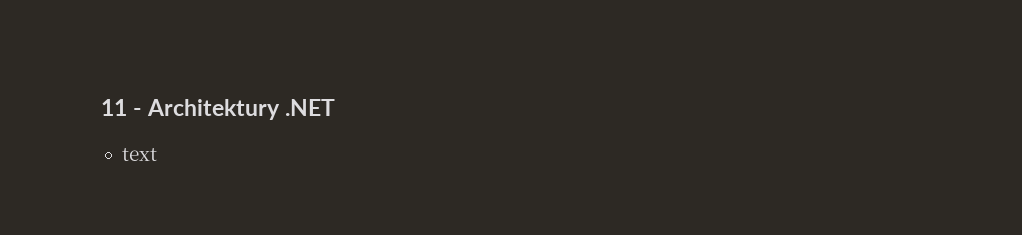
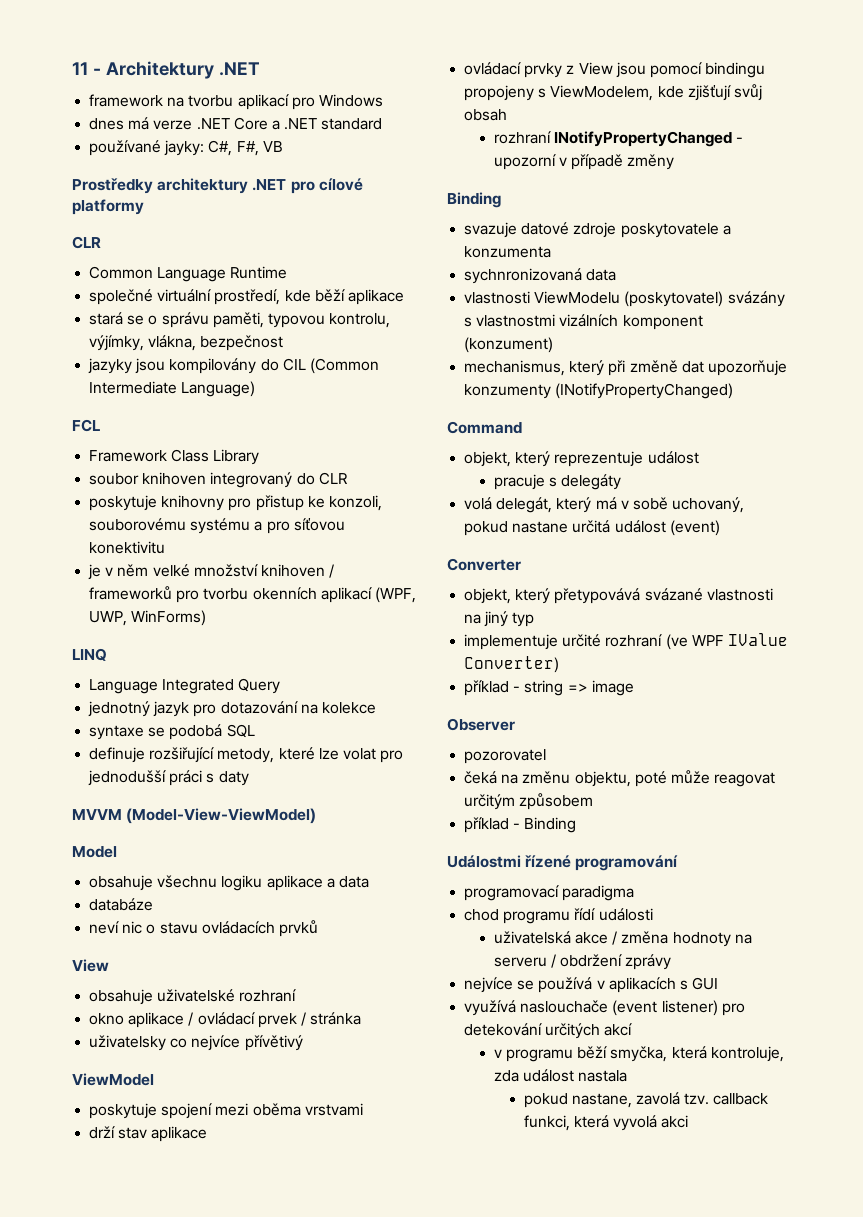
- text
+ framework na tvorbu aplikací pro Windows
+ dnes má verze .NET Core a .NET standard
+ používané jayky: C#, F#, VB
+ Prostředky architektury .NET pro cílové platformy
+ CLR
+ Common Language Runtime
+ společné virtuální prostředí, kde běží aplikace
+ stará se o správu paměti, typovou kontrolu, výjímky, vlákna, bezpečnost
+ jazyky jsou kompilovány do CIL (Common Intermediate Language)
+ FCL
+ Framework Class Library
+ soubor knihoven integrovaný do CLR
+ poskytuje knihovny pro přistup ke konzoli, souborovému systému a pro síťovou konektivitu
+ je v něm velké množství knihoven / frameworků pro tvorbu okenních aplikací (WPF, UWP, WinForms)
+ LINQ
+ Language Integrated Query
+ jednotný jazyk pro dotazování na kolekce
+ syntaxe se podobá SQL
+ definuje rozšiřující metody, které lze volat pro jednodušší práci s daty
+ MVVM (Model-View-ViewModel)
+ Model
+ obsahuje všechnu logiku aplikace a data
+ databáze
+ neví nic o stavu ovládacích prvků
+ View
+ obsahuje uživatelské rozhraní
+ okno aplikace / ovládací prvek / stránka
+ uživatelsky co nejvíce přívětivý
+ ViewModel
+ poskytuje spojení mezi oběma vrstvami
+ drží stav aplikace
+ ovládací prvky z View jsou pomocí bindingu propojeny s ViewModelem, kde zjišťují svůj obsah
+ rozhraní INotifyPropertyChanged - upozorní v případě změny
+ Binding
+ svazuje datové zdroje poskytovatele a konzumenta
+ sychnronizovaná data
+ vlastnosti ViewModelu (poskytovatel) svázány s vlastnostmi vizálních komponent (konzument)
+ mechanismus, který při změně dat upozorňuje konzumenty (INotifyPropertyChanged)
+ Command
+ objekt, který reprezentuje událost
+ pracuje s delegáty
+ volá delegát, který má v sobě uchovaný, pokud nastane určitá událost (event)
+ Converter
+ objekt, který přetypovává svázané vlastnosti na jiný typ
+ implementuje určité rozhraní (ve WPF IValue Converter)
+ příklad - string => image
+ Observer
+ pozorovatel
+ čeká na změnu objektu, poté může reagovat určitým způsobem
+ příklad - Binding
+ Událostmi řízené programování
+ programovací paradigma
+ chod programu řídí události
+ uživatelská akce / změna hodnoty na serveru / obdržení zprávy
+ nejvíce se používá v aplikacích s GUI
+ využívá naslouchače (event listener) pro detekování určitých akcí
+ v programu běží smyčka, která kontroluje, zda událost nastala
+ pokud nastane, zavolá tzv. callback funkci, která vyvolá akci

